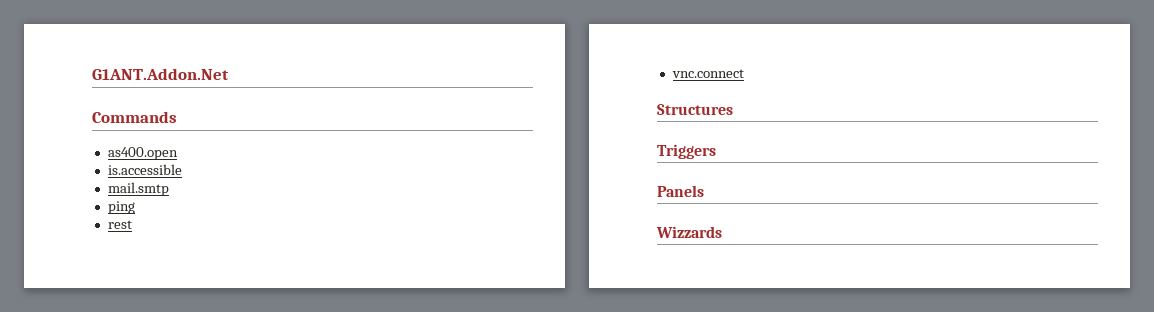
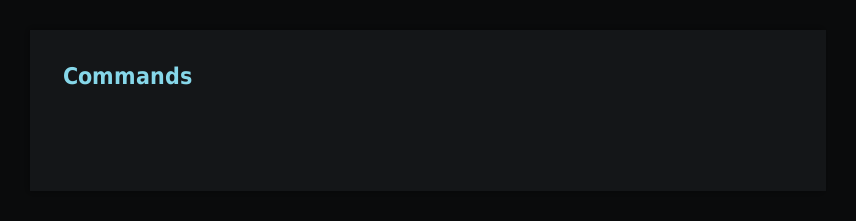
- G1ANT.Addon.Net
- as400.open
- is.accessible
- mail.smtp
- ping
- rest
- vnc.connect
- Structures
- Triggers
- Panels
- Wizzards

